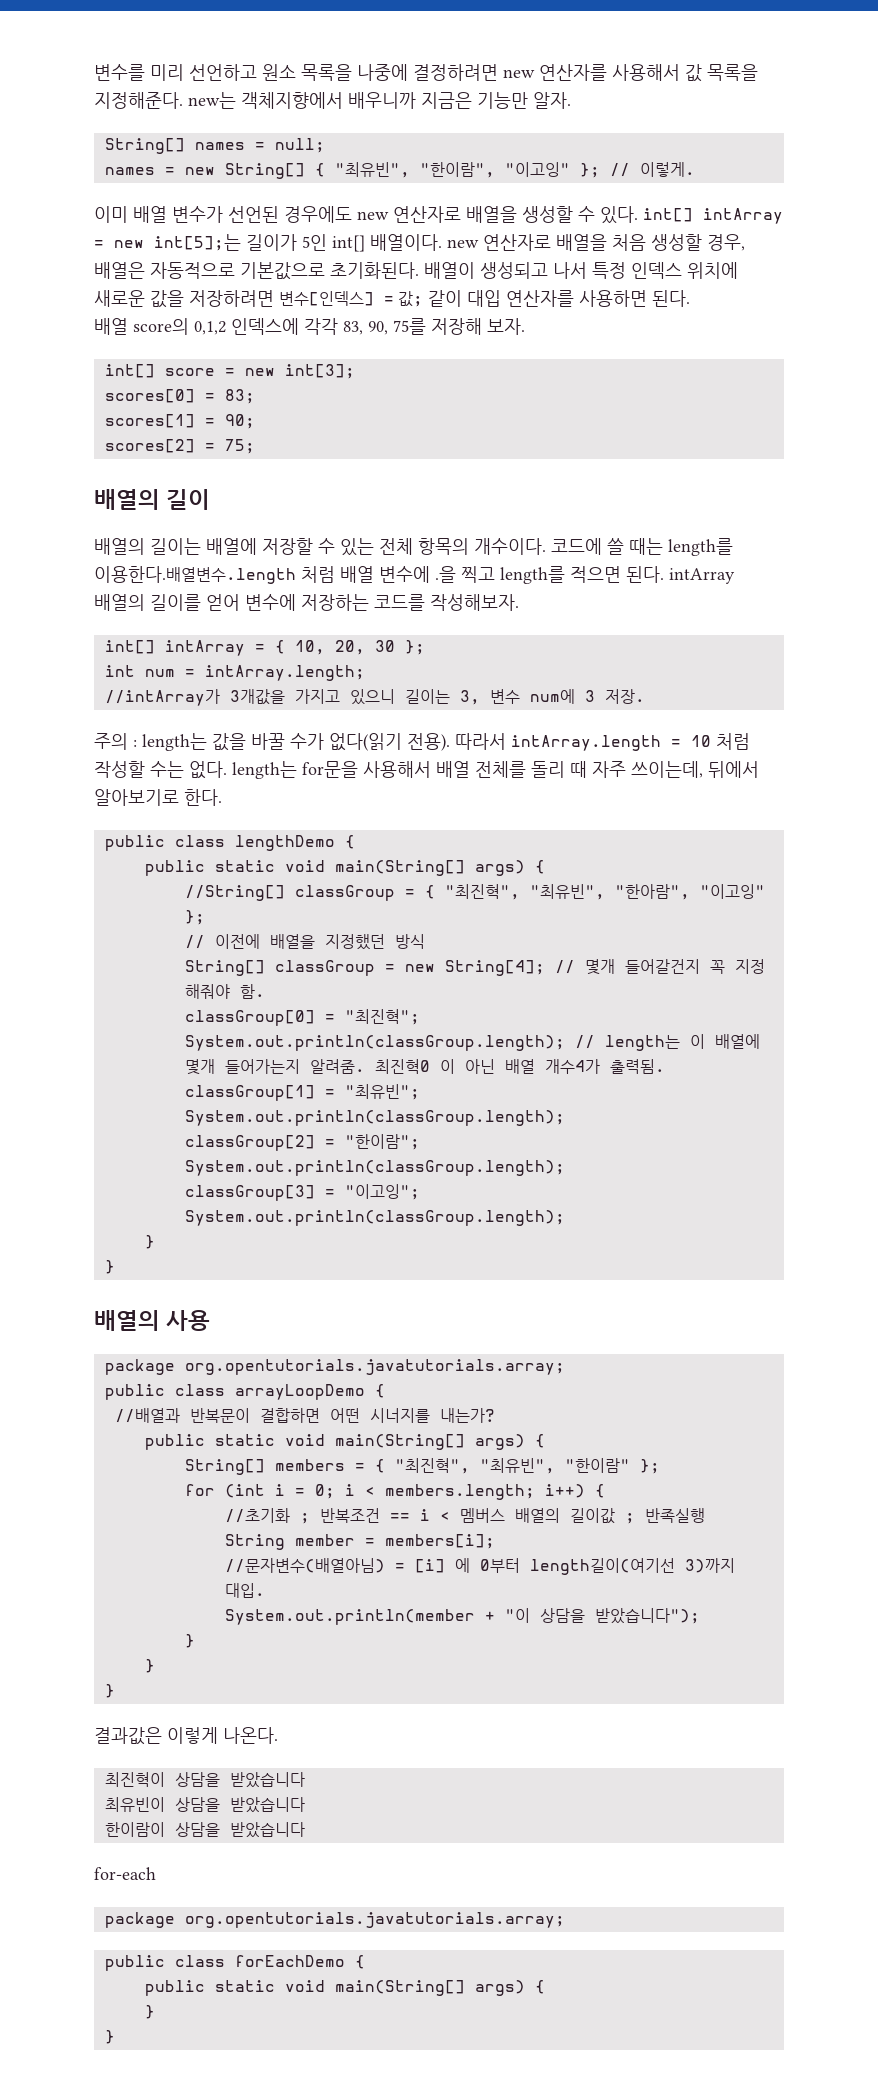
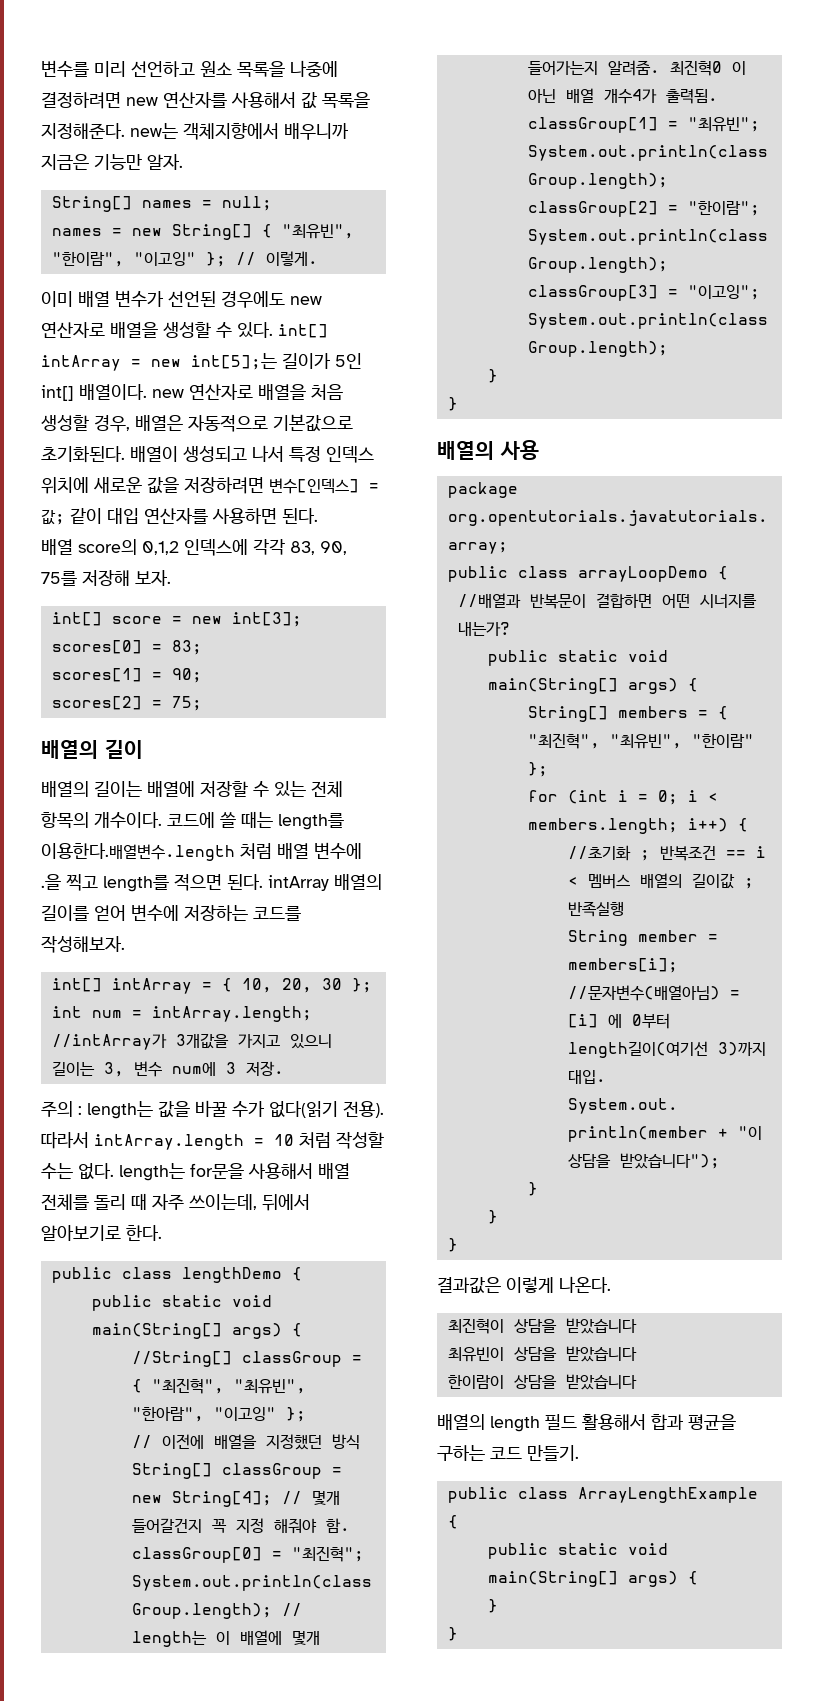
- for-each
- package org.opentutorials.javatutorials.array;
- public class forEachDemo {
+ 배열의 length 필드 활용해서 합과 평균을 구하는 코드 만들기.
+ public class ArrayLengthExample {

